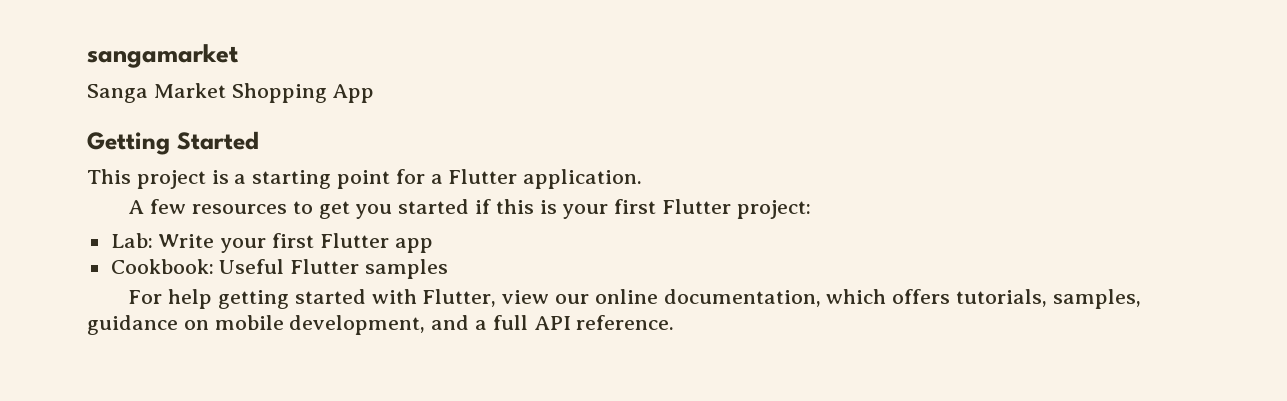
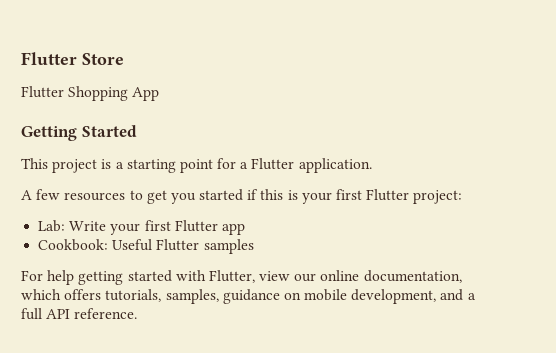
- sangamarket
- Sanga Market Shopping App
+ Flutter Store
+ Flutter Shopping App

